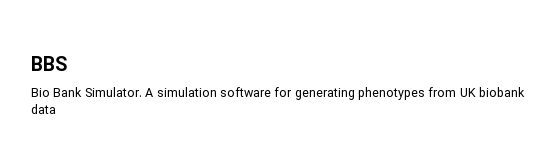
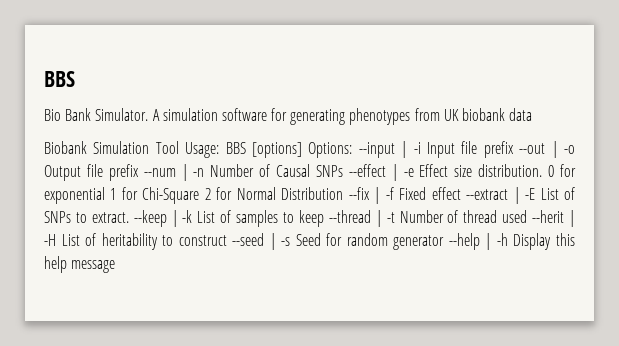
+ Biobank Simulation Tool Usage: BBS [options] Options: --input | -i Input file prefix --out | -o Output file prefix --num | -n Number of Causal SNPs --effect | -e Effect size distribution. 0 for exponential 1 for Chi-Square 2 for Normal Distribution --fix | -f Fixed effect --extract | -E List of SNPs to extract. --keep | -k List of samples to keep --thread | -t Number of thread used --herit | -H List of heritability to construct --seed | -s Seed for random generator --help | -h Display this help message

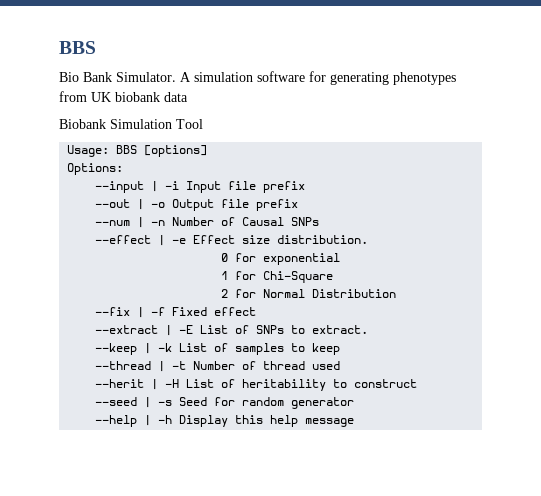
- Biobank Simulation Tool Usage:
+ Biobank Simulation Tool
+ Usage:
- BBS [options] Options: --input | -i Input file prefix --out | -o Output file prefix --num | -n Number of Causal SNPs --effect | -e Effect size distribution. 0 for exponential 1 for Chi-Square 2 for Normal Distribution --fix | -f Fixed effect --extract | -E List of SNPs to extract. --keep | -k List of samples to keep --thread | -t Number of thread used --herit | -H List of heritability to construct --seed | -s Seed for random generator --help | -h Display this help message
+ BBS [options]
+ Options:
+ --input | -i Input file prefix
+ --out | -o Output file prefix
+ --num | -n Number of Causal SNPs
+ --effect | -e Effect size distribution.
+ 0 for exponential
+ 1 for Chi-Square
+ 2 for Normal Distribution
+ --fix | -f Fixed effect
+ --extract | -E List of SNPs to extract.
+ --keep | -k List of samples to keep
+ --thread | -t Number of thread used
+ --herit | -H List of heritability to construct
+ --seed | -s Seed for random generator
+ --help | -h Display this help message

